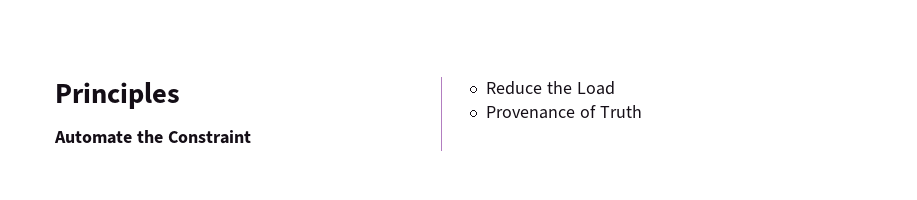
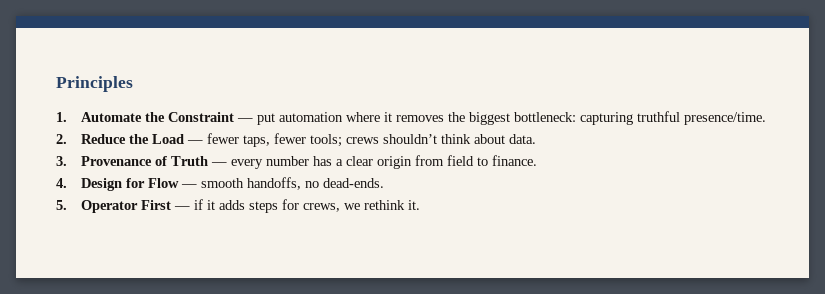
- Automate the Constraint
- Reduce the Load
- Provenance of Truth
+ 1. Automate the Constraint — put automation where it removes the biggest bottleneck: capturing truthful presence/time.
+ 2. Reduce the Load — fewer taps, fewer tools; crews shouldn’t think about data.
+ 3. Provenance of Truth — every number has a clear origin from field to finance.
+ 4. Design for Flow — smooth handoffs, no dead-ends.
+ 5. Operator First — if it adds steps for crews, we rethink it.

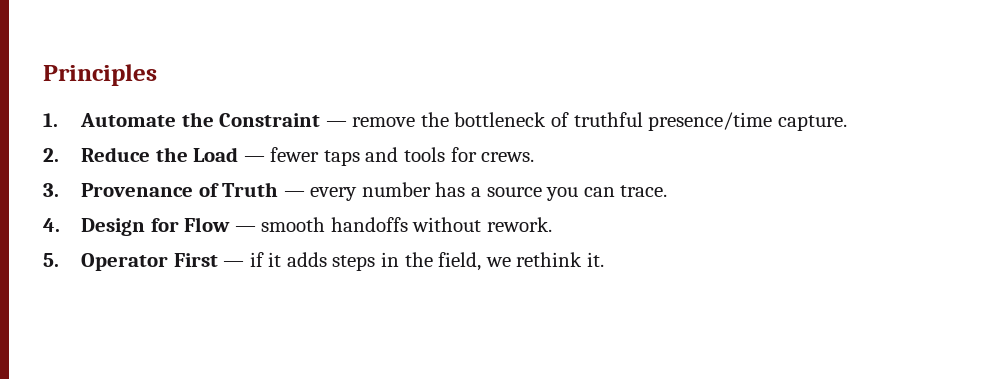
- 1. Automate the Constraint — put automation where it removes the biggest bottleneck: capturing truthful presence/time.
+ 1. Automate the Constraint — remove the bottleneck of truthful presence/time capture.
- 2. Reduce the Load — fewer taps, fewer tools; crews shouldn’t think about data.
+ 2. Reduce the Load — fewer taps and tools for crews.
- 3. Provenance of Truth — every number has a clear origin from field to finance.
+ 3. Provenance of Truth — every number has a source you can trace.
- 4. Design for Flow — smooth handoffs, no dead-ends.
+ 4. Design for Flow — smooth handoffs without rework.
- 5. Operator First — if it adds steps for crews, we rethink it.
+ 5. Operator First — if it adds steps in the field, we rethink it.

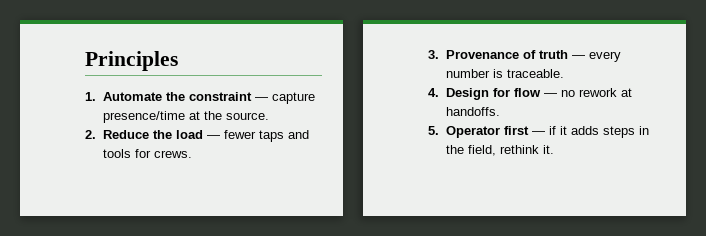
- 1. Automate the Constraint — remove the bottleneck of truthful presence/time capture.
+ 1. Automate the constraint — capture presence/time at the source.
- 2. Reduce the Load — fewer taps and tools for crews.
+ 2. Reduce the load — fewer taps and tools for crews.
- 3. Provenance of Truth — every number has a source you can trace.
- 4. Design for Flow — smooth handoffs without rework.
+ 3. Provenance of truth — every number is traceable.
+ 4. Design for flow — no rework at handoffs.
- 5. Operator First — if it adds steps in the field, we rethink it.
+ 5. Operator first — if it adds steps in the field, rethink it.

